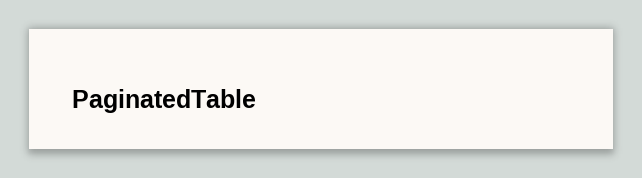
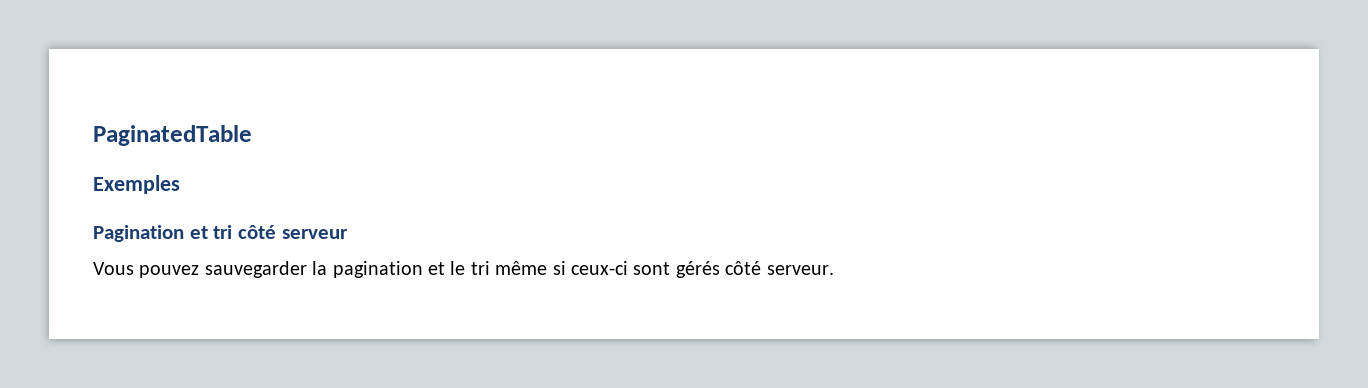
+ Exemples
+ Pagination et tri côté serveur
+ Vous pouvez sauvegarder la pagination et le tri même si ceux-ci sont gérés côté serveur.

